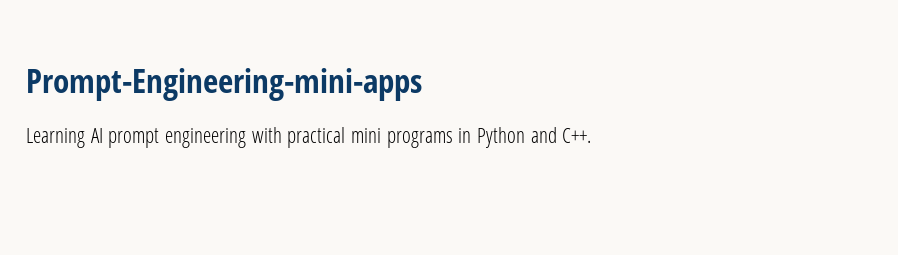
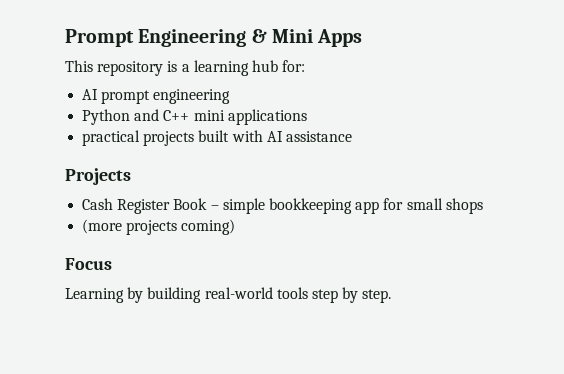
- Prompt-Engineering-mini-apps
- Learning AI prompt engineering with practical mini programs in Python and C++.
+ Prompt Engineering & Mini Apps
+ This repository is a learning hub for:
+ AI prompt engineering
+ Python and C++ mini applications
+ practical projects built with AI assistance
+ Projects
+ Cash Register Book – simple bookkeeping app for small shops
+ (more projects coming)
+ Focus
+ Learning by building real-world tools step by step.

